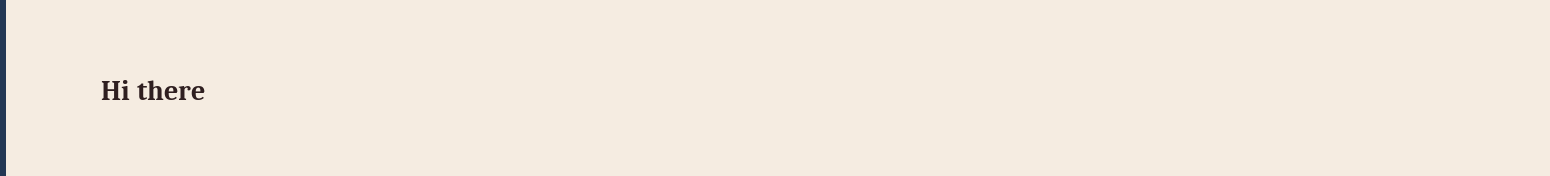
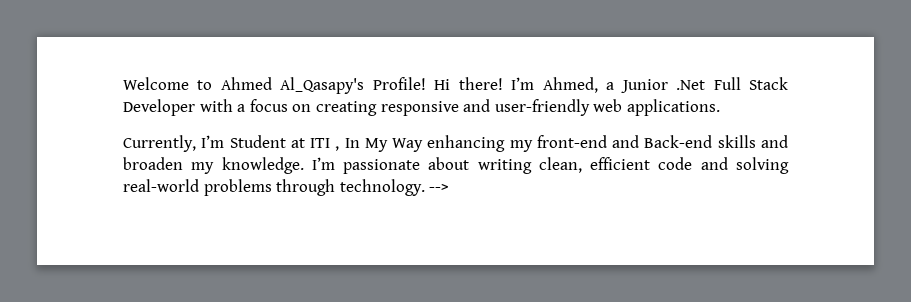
- Hi there
+ Welcome to Ahmed Al_Qasapy's Profile! Hi there! I’m Ahmed, a Junior .Net Full Stack Developer with a focus on creating responsive and user-friendly web applications.
+ Currently, I’m Student at ITI , In My Way enhancing my front-end and Back-end skills and broaden my knowledge. I’m passionate about writing clean, efficient code and solving real-world problems through technology. -->

